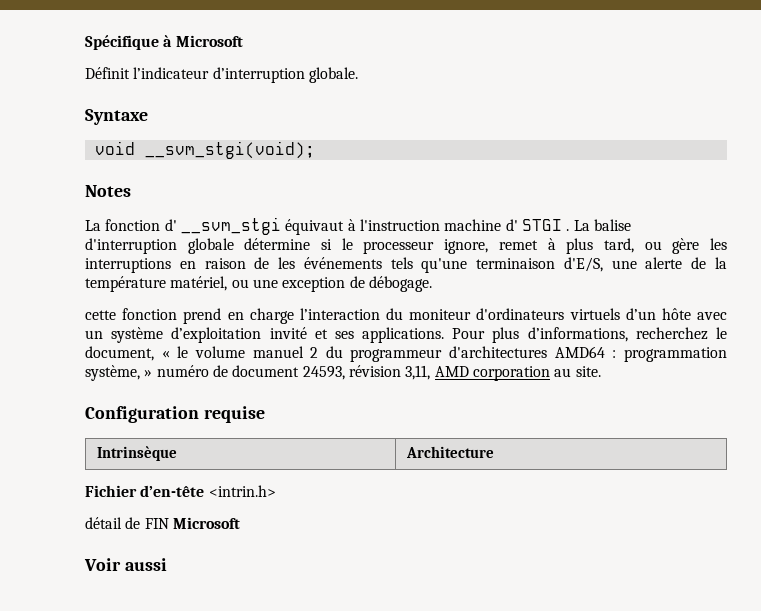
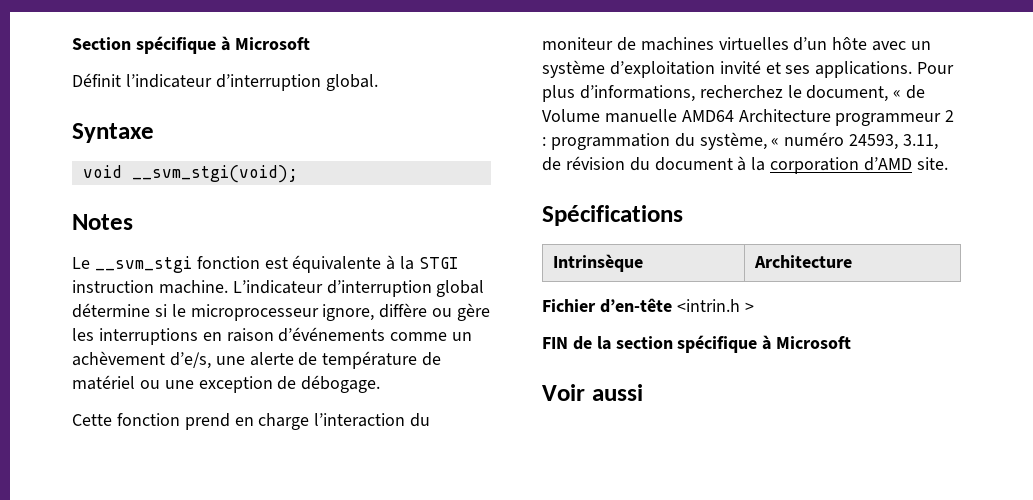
- Spécifique à Microsoft
+ Section spécifique à Microsoft
- Définit l’indicateur d’interruption globale.
+ Définit l’indicateur d’interruption global.
- La fonction d' __svm_stgi équivaut à l'instruction machine d' STGI . La balise d'interruption globale détermine si le processeur ignore, remet à plus tard, ou gère les interruptions en raison de les événements tels qu'une terminaison d'E/S, une alerte de la température matériel, ou une exception de débogage.
+ Le __svm_stgi fonction est équivalente à la STGI instruction machine. L’indicateur d’interruption global détermine si le microprocesseur ignore, diffère ou gère les interruptions en raison d’événements comme un achèvement d’e/s, une alerte de température de matériel ou une exception de débogage.
- cette fonction prend en charge l’interaction du moniteur d'ordinateurs virtuels d’un hôte avec un système d’exploitation invité et ses applications.
+ Cette fonction prend en charge l’interaction du moniteur de machines virtuelles d’un hôte avec un système d’exploitation invité et ses applications.
- Pour plus d’informations, recherchez le document, « le volume manuel 2 du programmeur d'architectures AMD64 : programmation système, » numéro de document 24593, révision 3,11, AMD corporation au site.
+ Pour plus d’informations, recherchez le document, « de Volume manuelle AMD64 Architecture programmeur 2 : programmation du système, « numéro 24593, 3.11, de révision du document à la corporation d’AMD site.
- Configuration requise
+ Spécifications
- Fichier d’en-tête <intrin.h>
- détail de FIN Microsoft
+ Fichier d’en-tête <intrin.h >
+ FIN de la section spécifique à Microsoft

